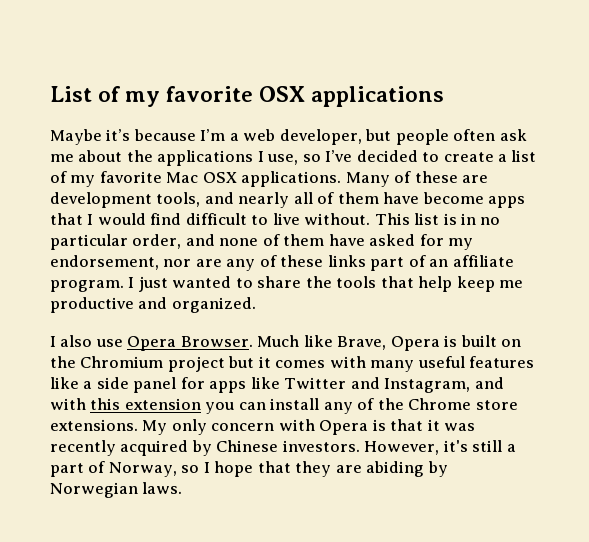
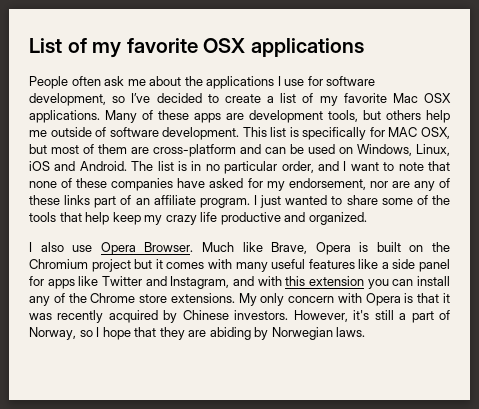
- Maybe it’s because I’m a web developer, but people often ask me about the applications I use, so I’ve decided to create a list of my favorite Mac OSX applications.
+ People often ask me about the applications I use for software development, so I’ve decided to create a list of my favorite Mac OSX applications.
- Many of these are development tools, and nearly all of them have become apps that I would find difficult to live without. This list is in no particular order, and none of them have asked for my endorsement, nor are any of these links part of an affiliate program.
+ Many of these apps are development tools, but others help me outside of software development. This list is specifically for MAC OSX, but most of them are cross-platform and can be used on Windows, Linux, iOS and Android. The list is in no particular order, and I want to note that none of these companies have asked for my endorsement, nor are any of these links part of an affiliate program.
- I just wanted to share the tools that help keep me productive and organized.
+ I just wanted to share some of the tools that help keep my crazy life productive and organized.

